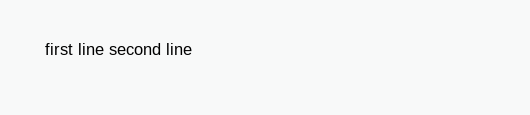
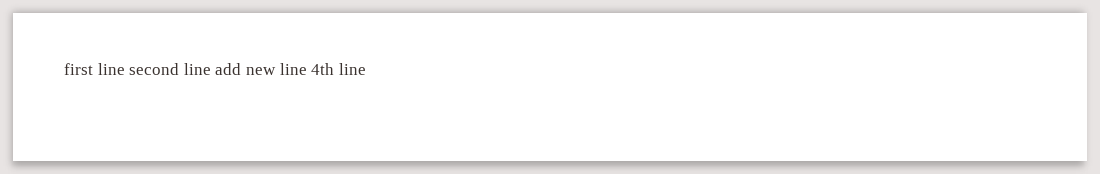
- first line second line
+ first line second line add new line 4th line

